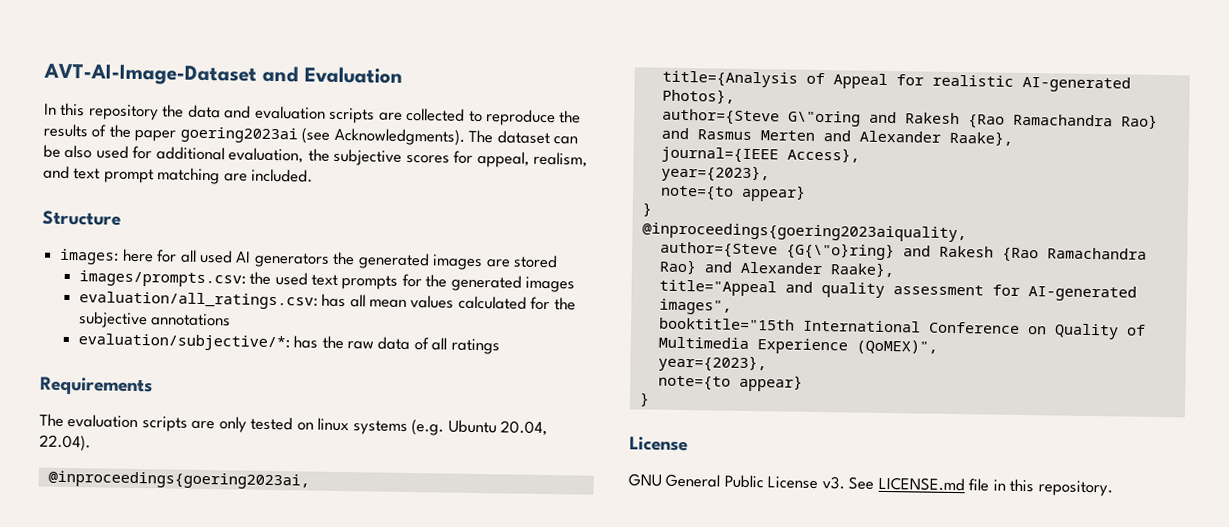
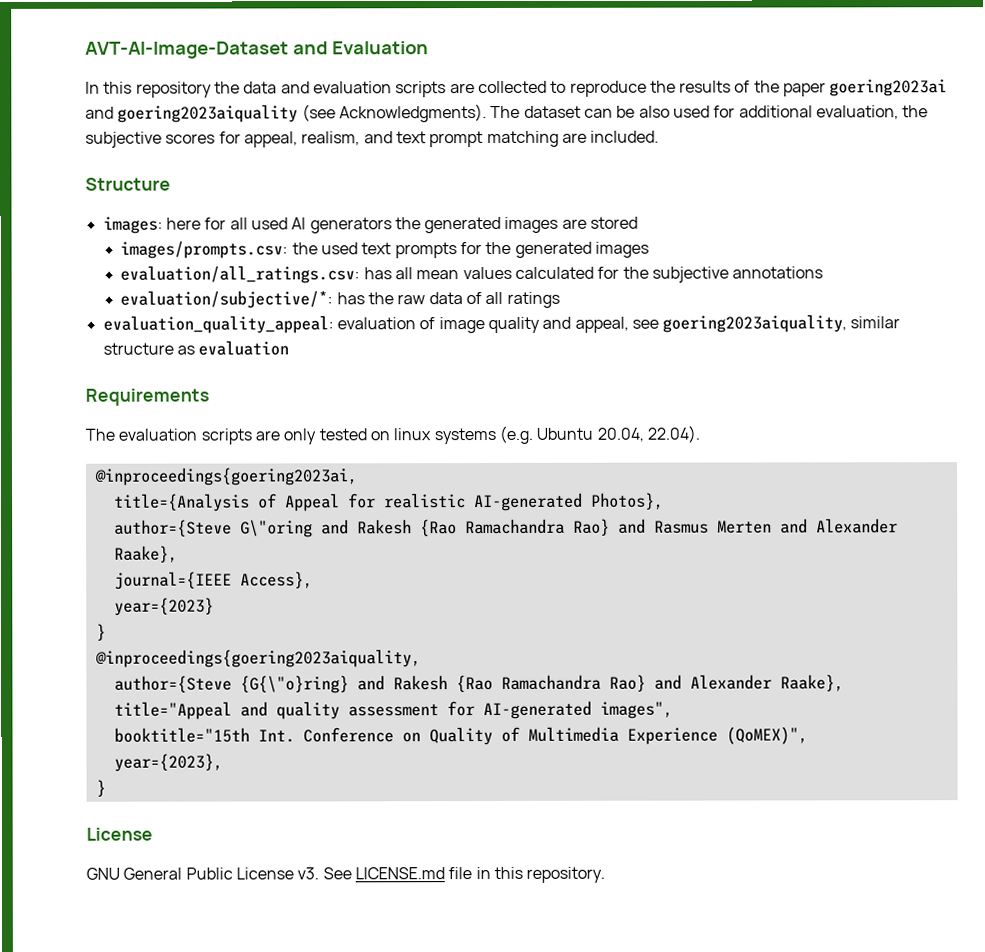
- In this repository the data and evaluation scripts are collected to reproduce the results of the paper goering2023ai (see Acknowledgments).
+ In this repository the data and evaluation scripts are collected to reproduce the results of the paper goering2023ai and goering2023aiquality (see Acknowledgments).
+ evaluation_quality_appeal: evaluation of image quality and appeal, see goering2023aiquality, similar structure as evaluation
  journal={IEEE Access},
- year={2023},
- note={to appear}
+ year={2023}
- booktitle="15th International Conference on Quality of Multimedia Experience (QoMEX)",
+ booktitle="15th Int. Conference on Quality of Multimedia Experience (QoMEX)",
  year={2023},
- note={to appear}

